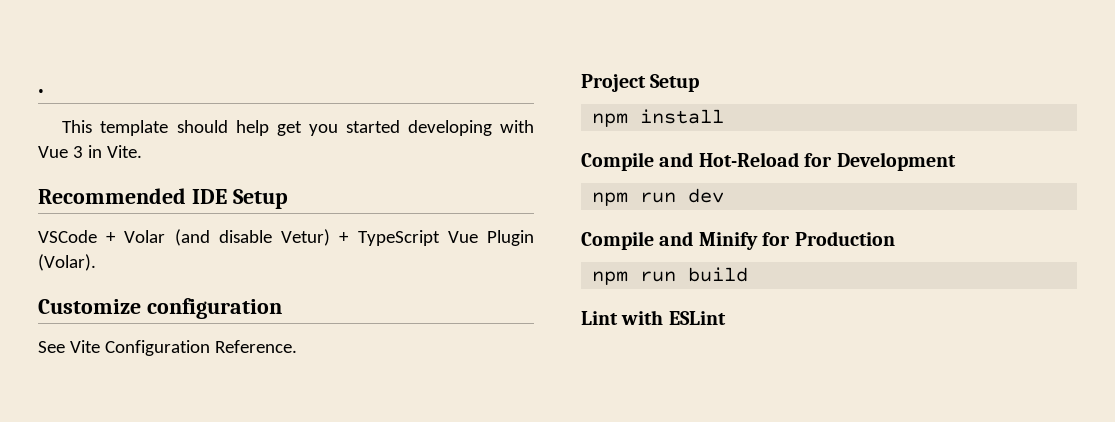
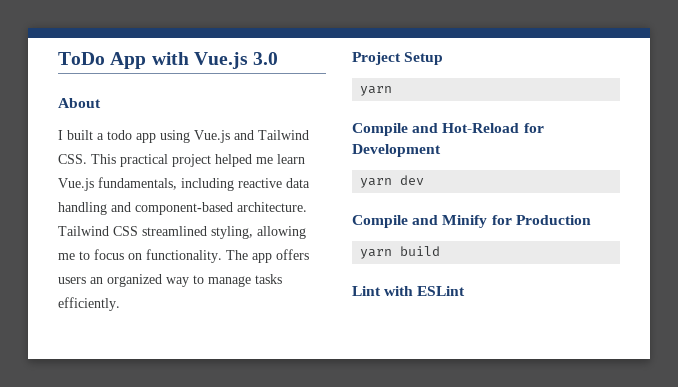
- .
- This template should help get you started developing with Vue 3 in Vite.
- Recommended IDE Setup
- VSCode + Volar (and disable Vetur) + TypeScript Vue Plugin (Volar).
- Customize configuration
- See Vite Configuration Reference.
+ ToDo App with Vue.js 3.0
+ About
+ I built a todo app using Vue.js and Tailwind CSS. This practical project helped me learn Vue.js fundamentals, including reactive data handling and component-based architecture. Tailwind CSS streamlined styling, allowing me to focus on functionality. The app offers users an organized way to manage tasks efficiently.
  Project Setup
- npm install
+ yarn
- npm run dev
+ yarn dev
- npm run build
+ yarn build

